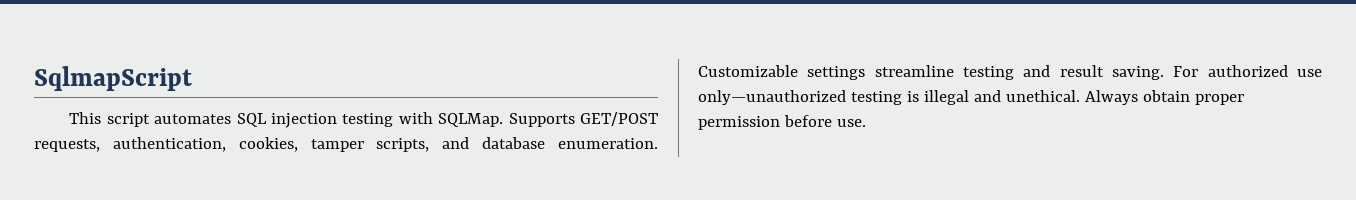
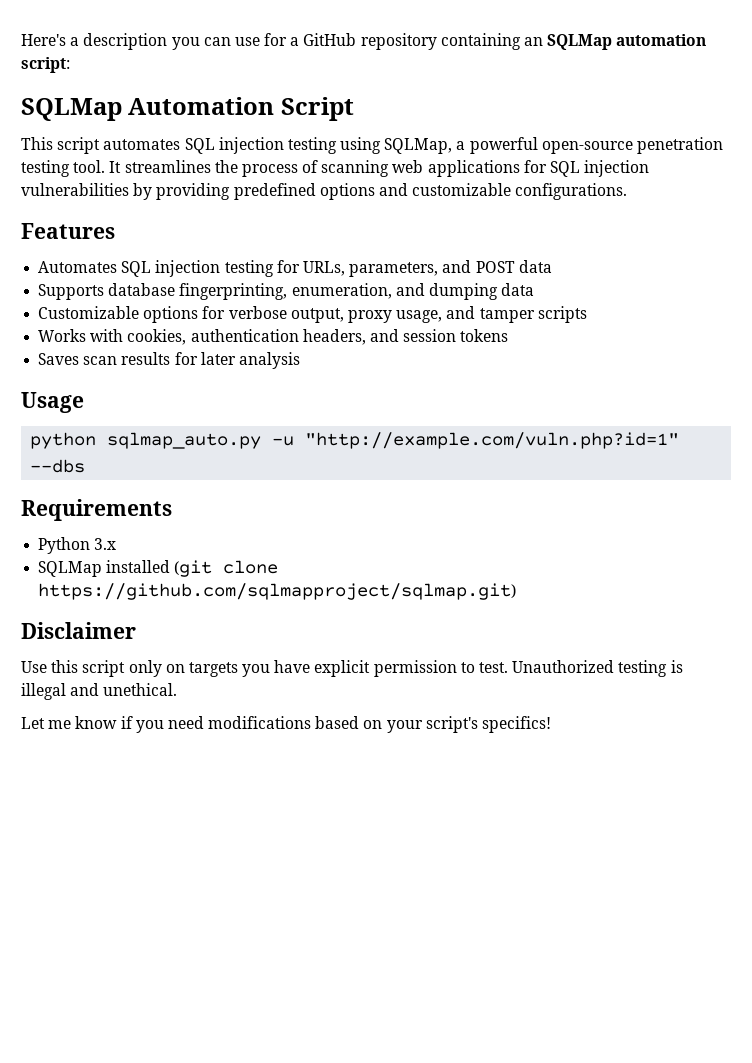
- SqlmapScript
+ Here's a description you can use for a GitHub repository containing an SQLMap automation script:
+ SQLMap Automation Script
- This script automates SQL injection testing with SQLMap. Supports GET/POST requests, authentication, cookies, tamper scripts, and database enumeration. Customizable settings streamline testing and result saving. For authorized use only—unauthorized testing is illegal and unethical. Always obtain proper permission before use.
+ This script automates SQL injection testing using SQLMap, a powerful open-source penetration testing tool. It streamlines the process of scanning web applications for SQL injection vulnerabilities by providing predefined options and customizable configurations.
+ Features
+ Automates SQL injection testing for URLs, parameters, and POST data
+ Supports database fingerprinting, enumeration, and dumping data
+ Customizable options for verbose output, proxy usage, and tamper scripts
+ Works with cookies, authentication headers, and session tokens
+ Saves scan results for later analysis
+ Usage
+ python sqlmap_auto.py -u "http://example.com/vuln.php?id=1" --dbs
+ Requirements
+ Python 3.x
+ SQLMap installed (git clone https://github.com/sqlmapproject/sqlmap.git)
+ Disclaimer
+ Use this script only on targets you have explicit permission to test. Unauthorized testing is illegal and unethical.
+ Let me know if you need modifications based on your script's specifics!

